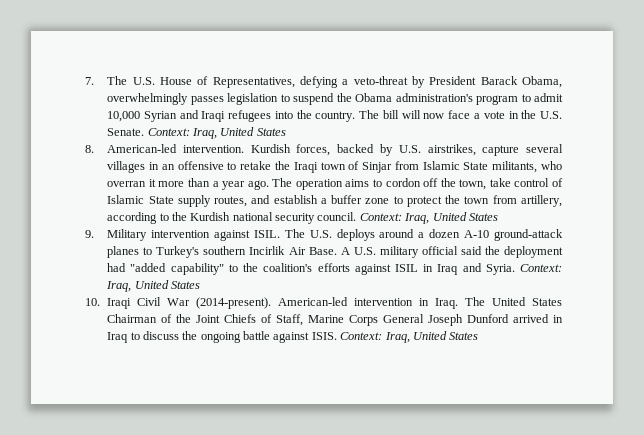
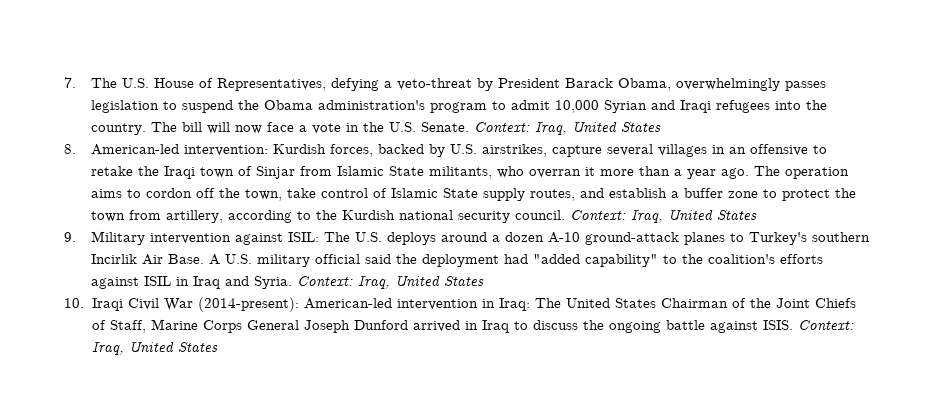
- 8. American-led intervention. Kurdish forces, backed by U.S. airstrikes, capture several villages in an offensive to retake the Iraqi town of Sinjar from Islamic State militants, who overran it more than a year ago.
+ 8. American-led intervention: Kurdish forces, backed by U.S. airstrikes, capture several villages in an offensive to retake the Iraqi town of Sinjar from Islamic State militants, who overran it more than a year ago.
- 9. Military intervention against ISIL. The U.S. deploys around a dozen A-10 ground-attack planes to Turkey's southern Incirlik Air Base.
+ 9. Military intervention against ISIL: The U.S. deploys around a dozen A-10 ground-attack planes to Turkey's southern Incirlik Air Base.
- 10. Iraqi Civil War (2014-present). American-led intervention in Iraq. The United States Chairman of the Joint Chiefs of Staff, Marine Corps General Joseph Dunford arrived in Iraq to discuss the ongoing battle against ISIS.
+ 10. Iraqi Civil War (2014-present): American-led intervention in Iraq: The United States Chairman of the Joint Chiefs of Staff, Marine Corps General Joseph Dunford arrived in Iraq to discuss the ongoing battle against ISIS.

